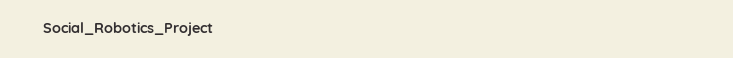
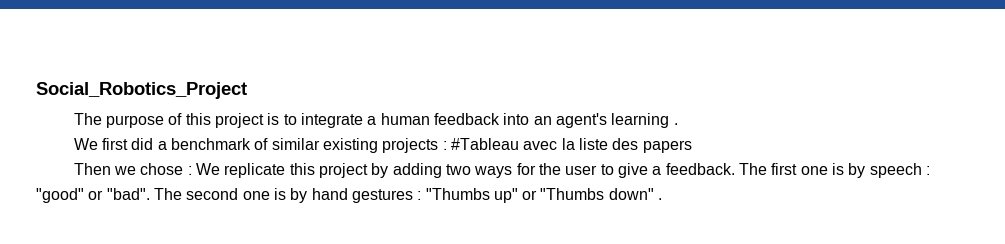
+ The purpose of this project is to integrate a human feedback into an agent's learning .
+ We first did a benchmark of similar existing projects : #Tableau avec la liste des papers
+ Then we chose : We replicate this project by adding two ways for the user to give a feedback. The first one is by speech : "good" or "bad". The second one is by hand gestures : "Thumbs up" or "Thumbs down" .

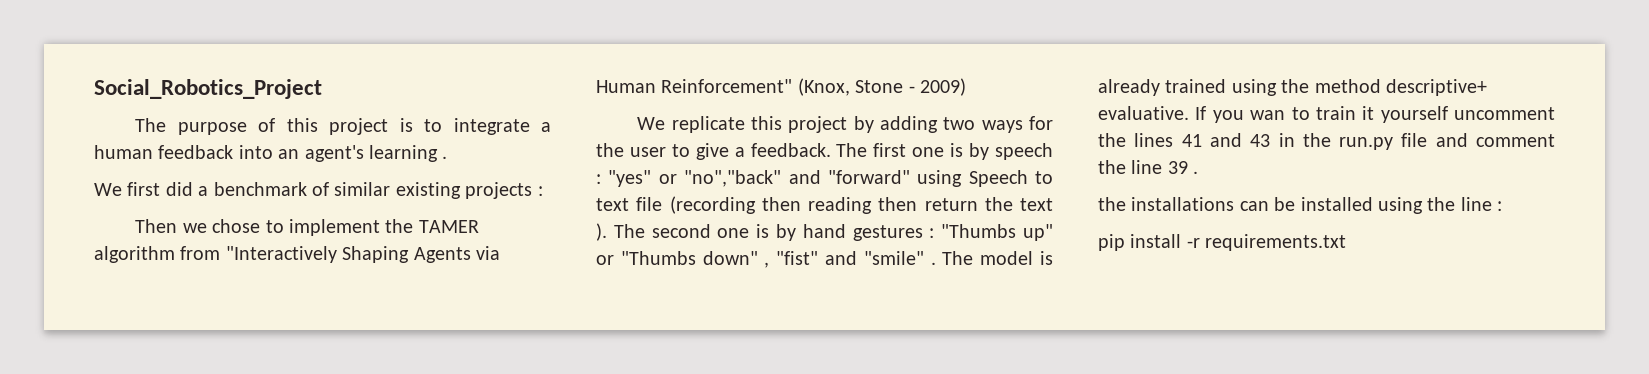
- We first did a benchmark of similar existing projects : #Tableau avec la liste des papers
- Then we chose : We replicate this project by adding two ways for the user to give a feedback.
+ We first did a benchmark of similar existing projects :
+ Then we chose to implement the TAMER algorithm from "Interactively Shaping Agents via Human Reinforcement" (Knox, Stone - 2009)
+ We replicate this project by adding two ways for the user to give a feedback.
- The first one is by speech : "good" or "bad".
+ The first one is by speech : "yes" or "no","back" and "forward" using Speech to text file (recording then reading then return the text ).
- The second one is by hand gestures : "Thumbs up" or "Thumbs down" .
+ The second one is by hand gestures : "Thumbs up" or "Thumbs down" , "fist" and "smile" . The model is already trained using the method descriptive+ evaluative. If you wan to train it yourself uncomment the lines 41 and 43 in the run.py file and comment the line 39 .
+ the installations can be installed using the line :
+ pip install -r requirements.txt

